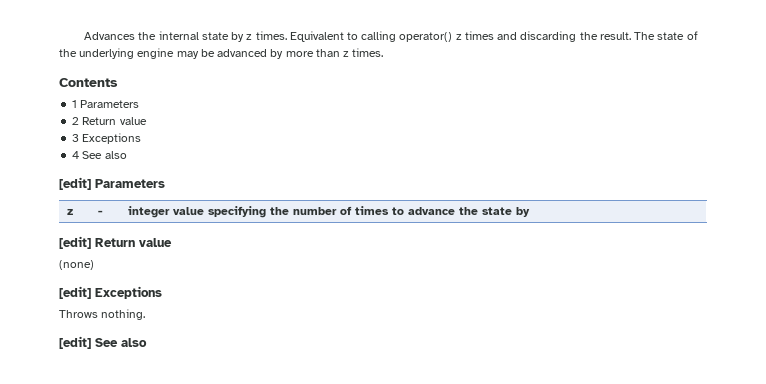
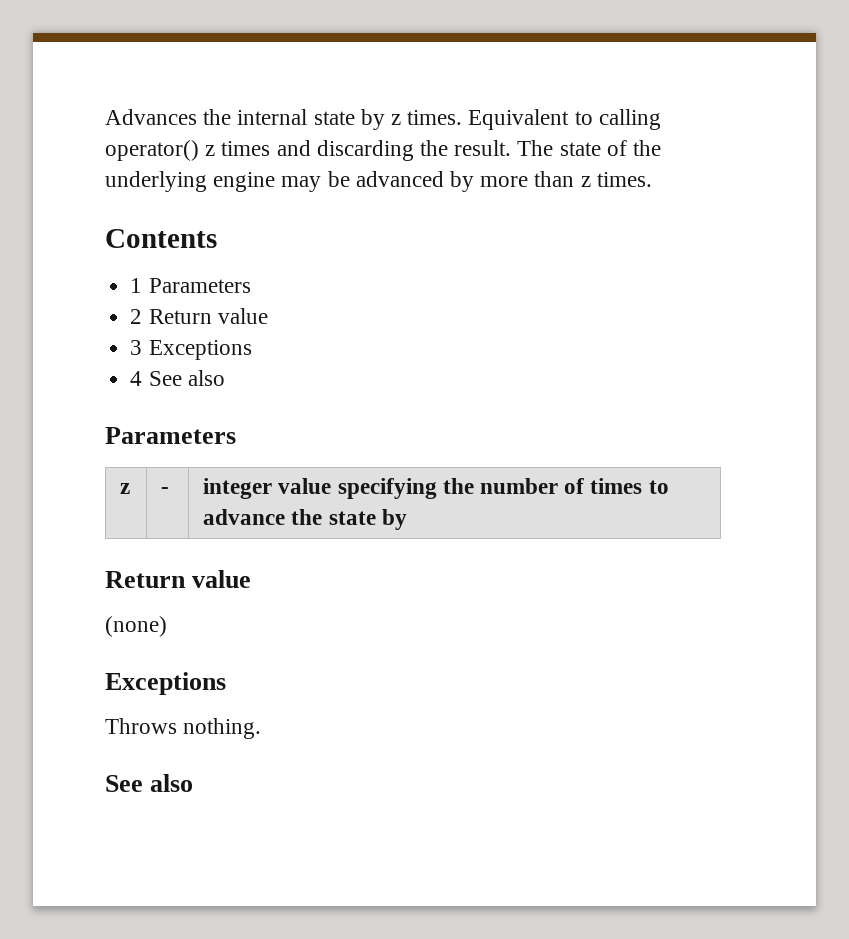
  4 See also
- [edit] Parameters
+ Parameters
  z | - | integer value specifying the number of times to advance the state by
- [edit] Return value
+ Return value
  (none)
- [edit] Exceptions
+ Exceptions
  Throws nothing.
- [edit] See also
+ See also

